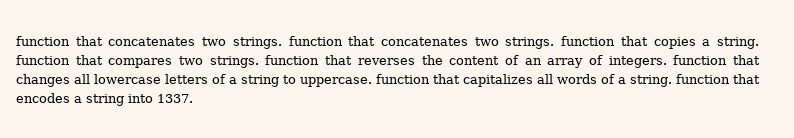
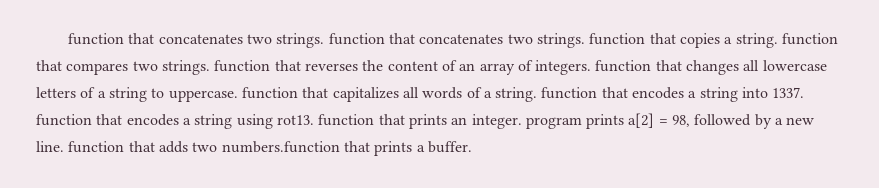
- function that concatenates two strings. function that concatenates two strings. function that copies a string. function that compares two strings. function that reverses the content of an array of integers. function that changes all lowercase letters of a string to uppercase. function that capitalizes all words of a string. function that encodes a string into 1337.
+ function that concatenates two strings. function that concatenates two strings. function that copies a string. function that compares two strings. function that reverses the content of an array of integers. function that changes all lowercase letters of a string to uppercase. function that capitalizes all words of a string. function that encodes a string into 1337. function that encodes a string using rot13. function that prints an integer. program prints a[2] = 98, followed by a new line. function that adds two numbers.function that prints a buffer.

